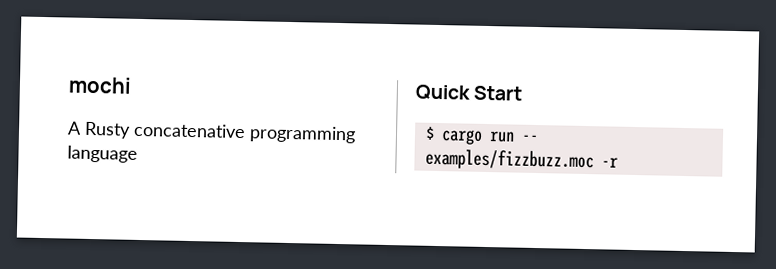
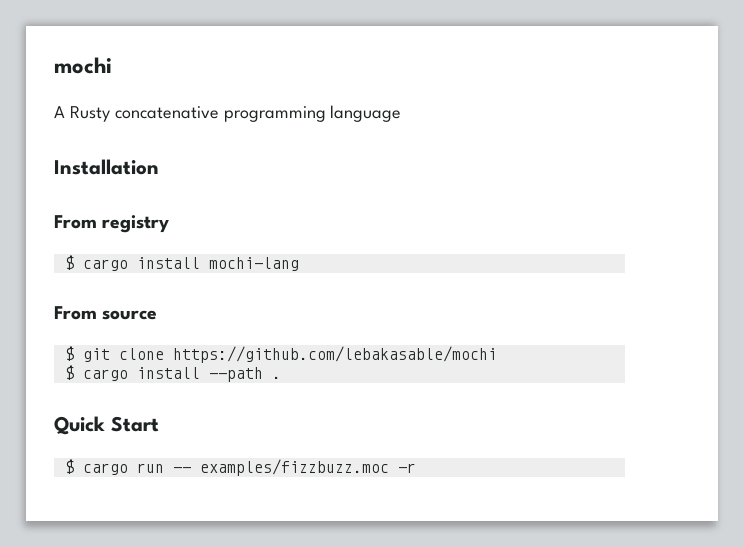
+ Installation
+ From registry
+ $ cargo install mochi-lang
+ From source
+ $ git clone https://github.com/lebakasable/mochi
+ $ cargo install --path .

